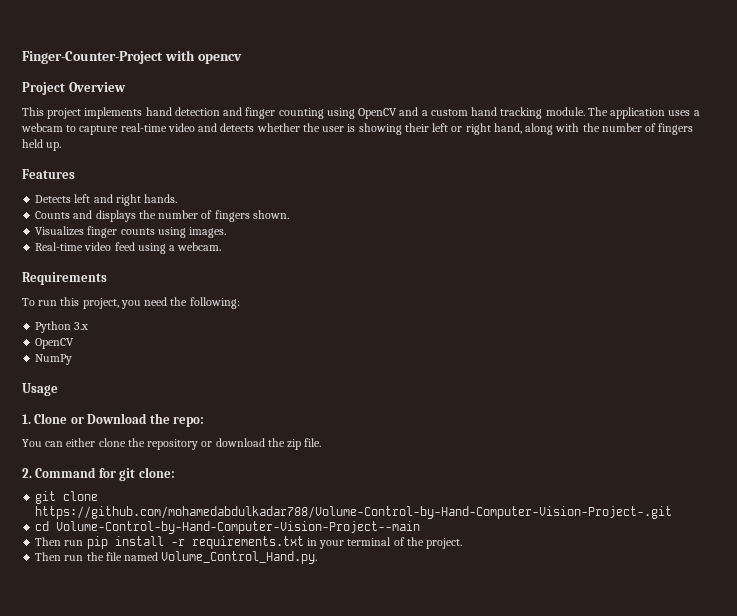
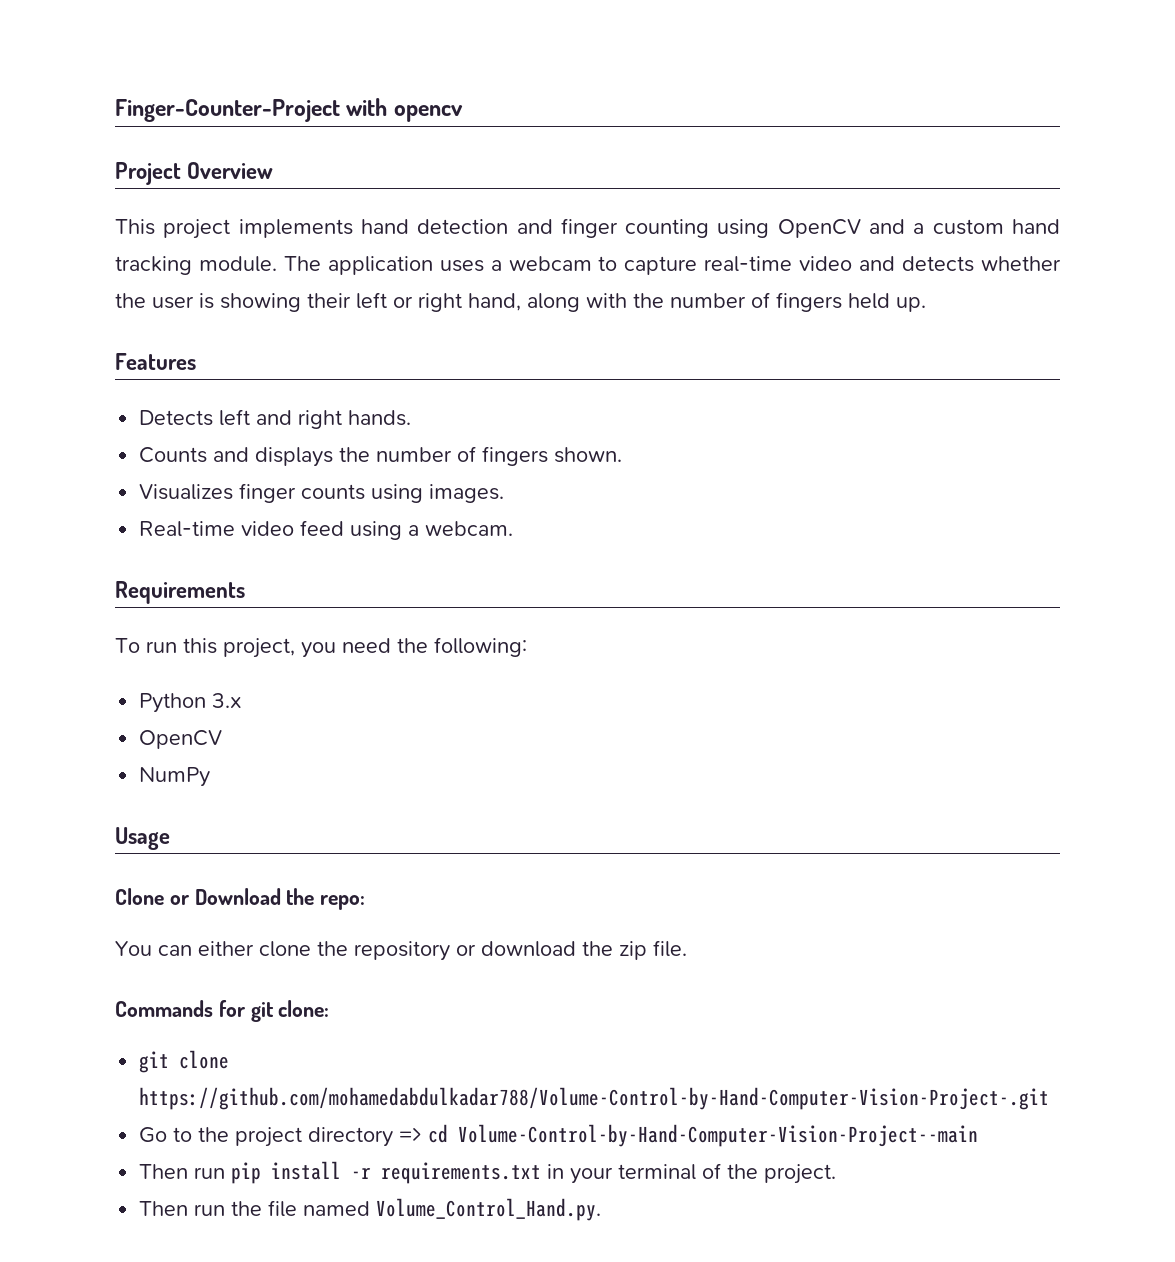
- 1. Clone or Download the repo:
+ Clone or Download the repo:
- 2. Command for git clone:
+ Commands for git clone:
- cd Volume-Control-by-Hand-Computer-Vision-Project--main
+ Go to the project directory => cd Volume-Control-by-Hand-Computer-Vision-Project--main

